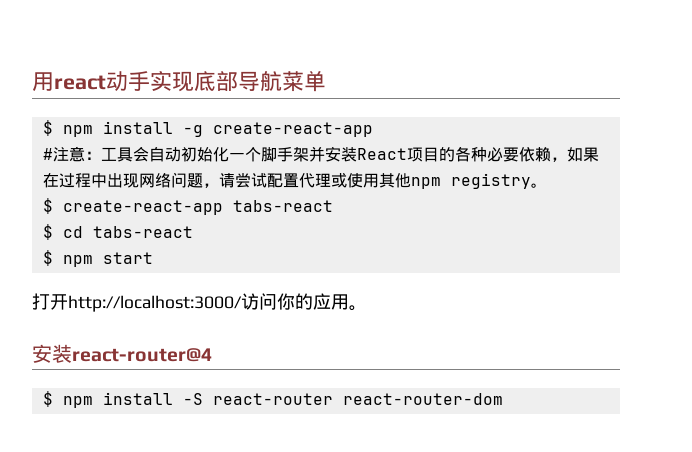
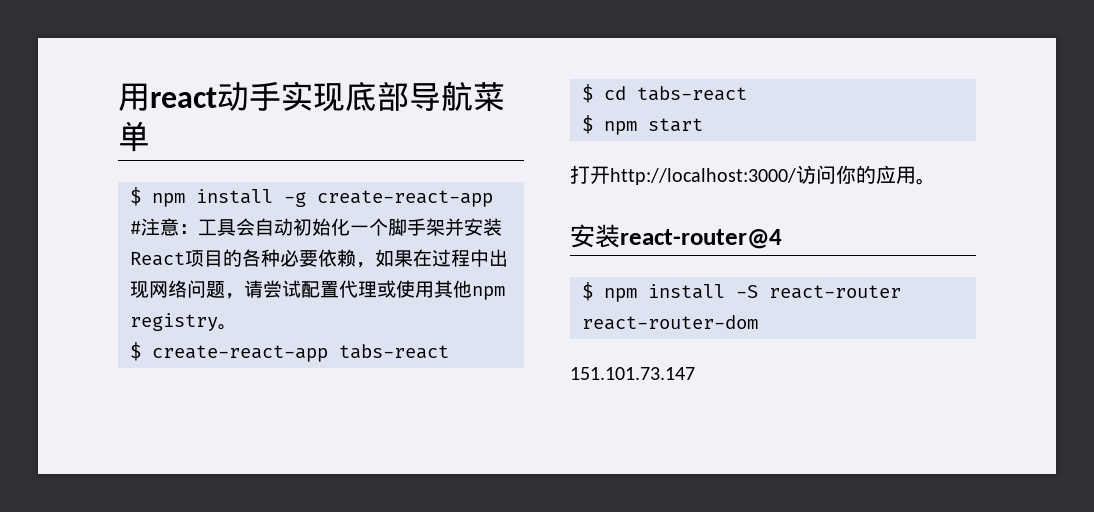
+ 151.101.73.147

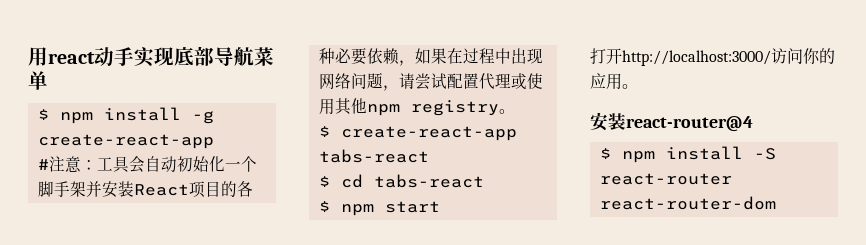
- 151.101.73.147

